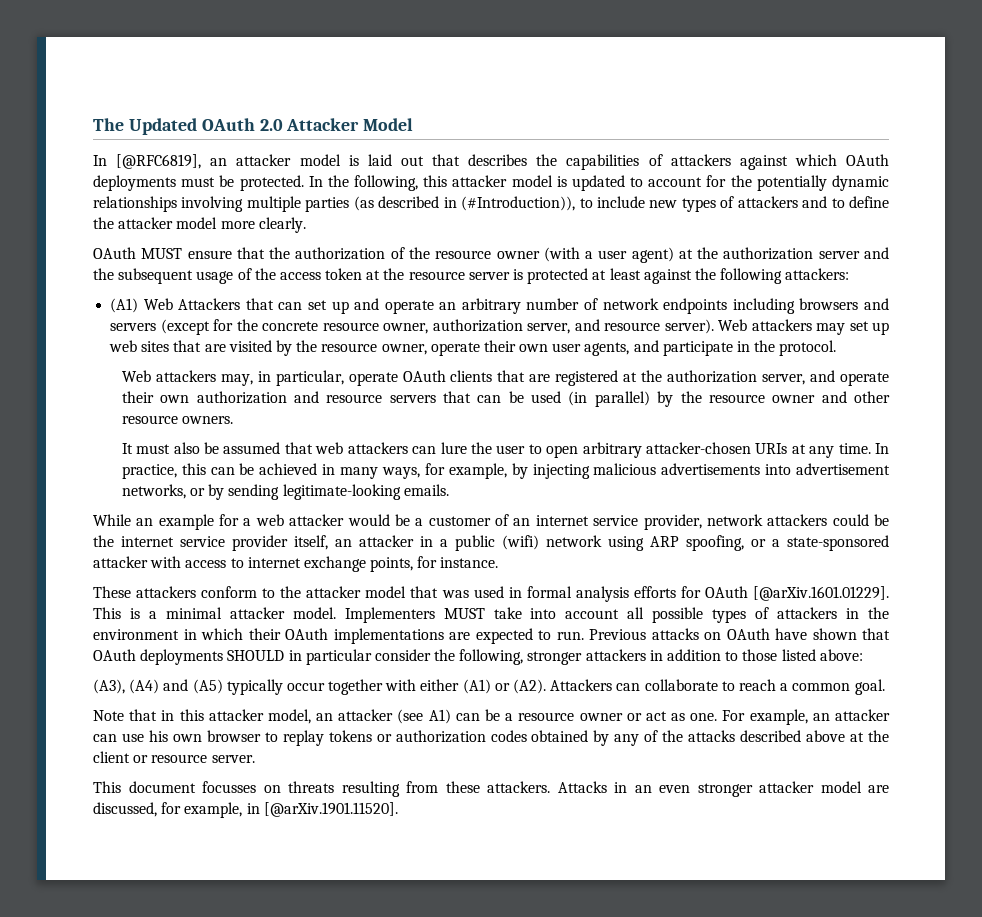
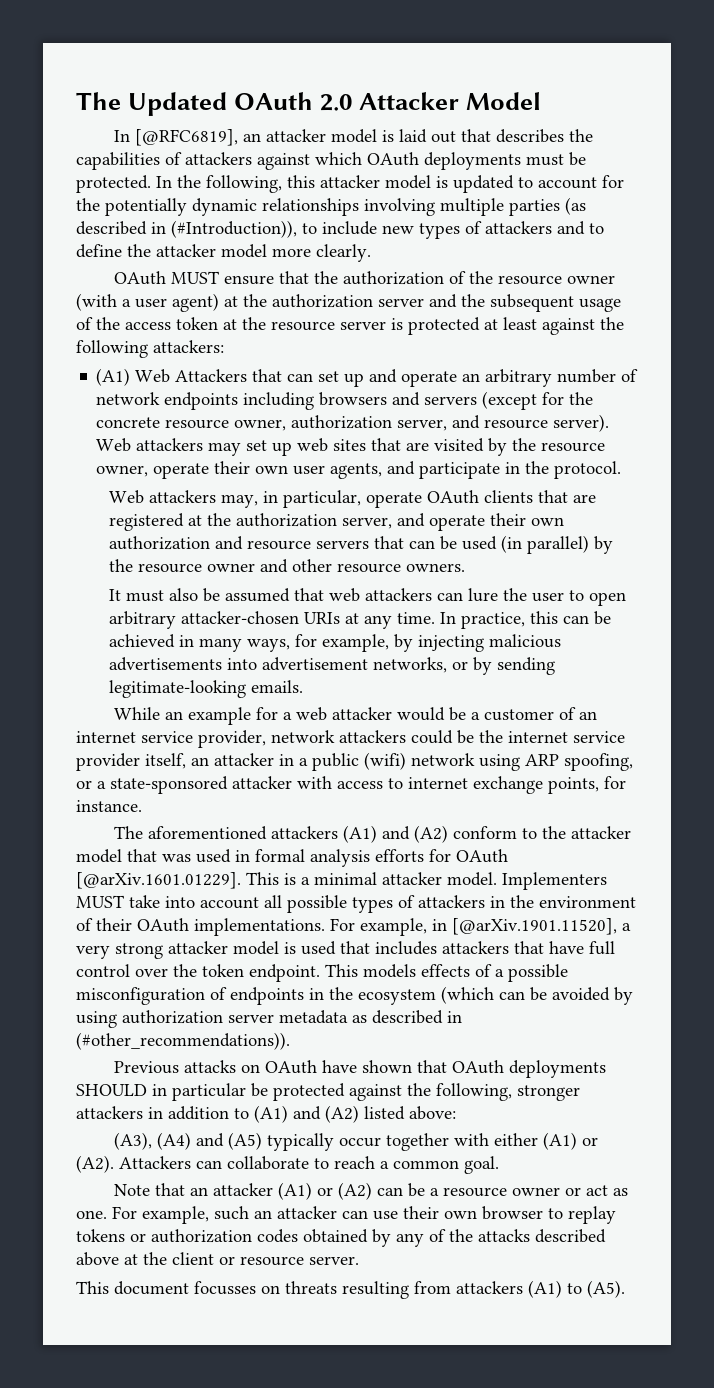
- These attackers conform to the attacker model that was used in formal analysis efforts for OAuth [@arXiv.1601.01229]. This is a minimal attacker model.
+ The aforementioned attackers (A1) and (A2) conform to the attacker model that was used in formal analysis efforts for OAuth [@arXiv.1601.01229]. This is a minimal attacker model.
- Implementers MUST take into account all possible types of attackers in the environment in which their OAuth implementations are expected to run. Previous attacks on OAuth have shown that OAuth deployments SHOULD in particular consider the following, stronger attackers in addition to those listed above:
+ Implementers MUST take into account all possible types of attackers in the environment of their OAuth implementations. For example, in [@arXiv.1901.11520], a very strong attacker model is used that includes attackers that have full control over the token endpoint. This models effects of a possible misconfiguration of endpoints in the ecosystem (which can be avoided by using authorization server metadata as described in (#other_recommendations)).
+ Previous attacks on OAuth have shown that OAuth deployments SHOULD in particular be protected against the following, stronger attackers in addition to (A1) and (A2) listed above:
- Note that in this attacker model, an attacker (see A1) can be a resource owner or act as one.
+ Note that an attacker (A1) or (A2) can be a resource owner or act as one.
- For example, an attacker can use his own browser to replay tokens or authorization codes obtained by any of the attacks described above at the client or resource server.
+ For example, such an attacker can use their own browser to replay tokens or authorization codes obtained by any of the attacks described above at the client or resource server.
- This document focusses on threats resulting from these attackers. Attacks in an even stronger attacker model are discussed, for example, in [@arXiv.1901.11520].
+ This document focusses on threats resulting from attackers (A1) to (A5).

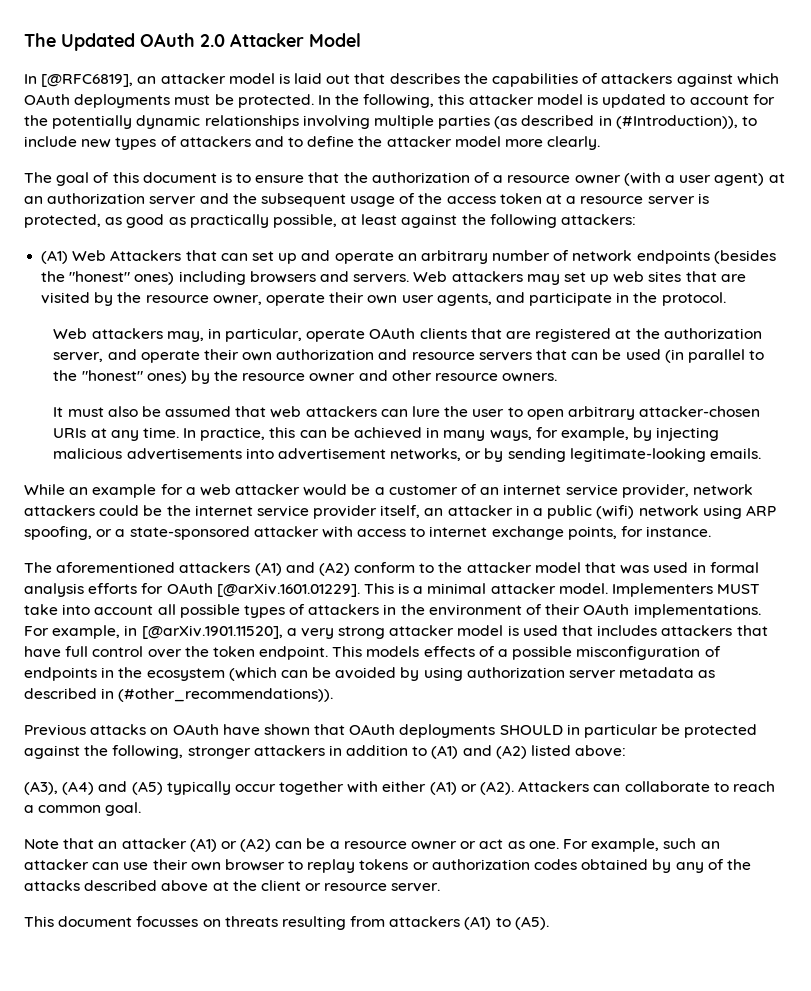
- OAuth MUST ensure that the authorization of the resource owner (with a user agent) at the authorization server and the subsequent usage of the access token at the resource server is protected at least against the following attackers:
+ The goal of this document is to ensure that the authorization of a resource owner (with a user agent) at an authorization server and the subsequent usage of the access token at a resource server is protected, as good as practically possible, at least against the following attackers:
- (A1) Web Attackers that can set up and operate an arbitrary number of network endpoints including browsers and servers (except for the concrete resource owner, authorization server, and resource server).
+ (A1) Web Attackers that can set up and operate an arbitrary number of network endpoints (besides the "honest" ones) including browsers and servers.
- Web attackers may, in particular, operate OAuth clients that are registered at the authorization server, and operate their own authorization and resource servers that can be used (in parallel) by the resource owner and other resource owners.
+ Web attackers may, in particular, operate OAuth clients that are registered at the authorization server, and operate their own authorization and resource servers that can be used (in parallel to the "honest" ones) by the resource owner and other resource owners.

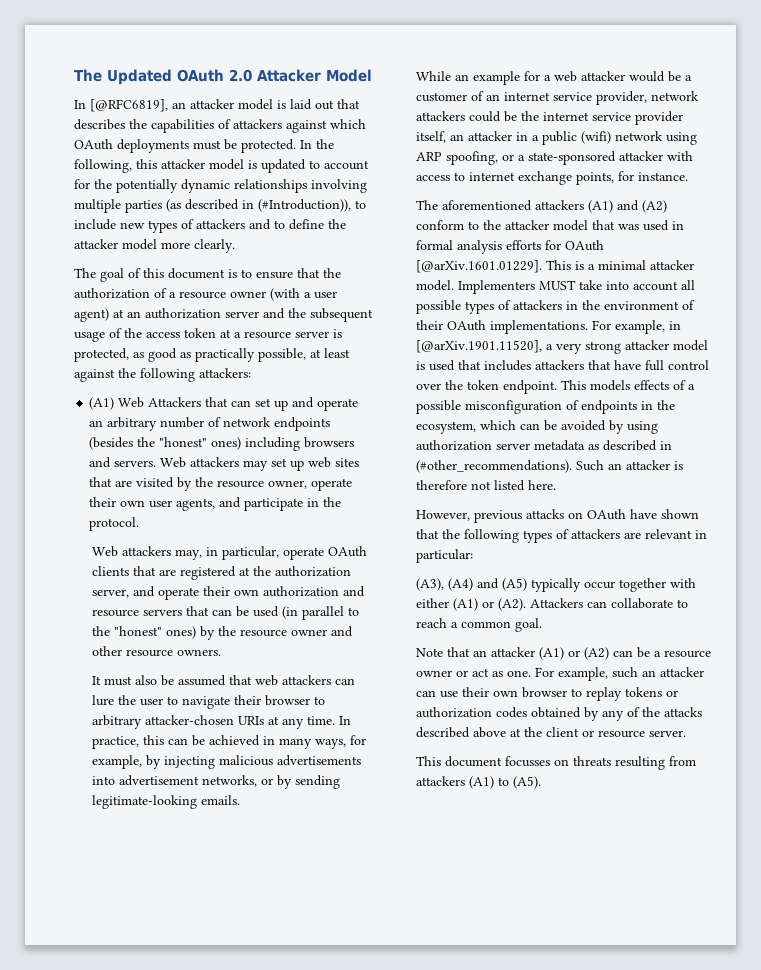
- It must also be assumed that web attackers can lure the user to open arbitrary attacker-chosen URIs at any time.
+ It must also be assumed that web attackers can lure the user to navigate their browser to arbitrary attacker-chosen URIs at any time.
- This models effects of a possible misconfiguration of endpoints in the ecosystem (which can be avoided by using authorization server metadata as described in (#other_recommendations)).
- Previous attacks on OAuth have shown that OAuth deployments SHOULD in particular be protected against the following, stronger attackers in addition to (A1) and (A2) listed above:
+ This models effects of a possible misconfiguration of endpoints in the ecosystem, which can be avoided by using authorization server metadata as described in (#other_recommendations). Such an attacker is therefore not listed here.
+ However, previous attacks on OAuth have shown that the following types of attackers are relevant in particular:

